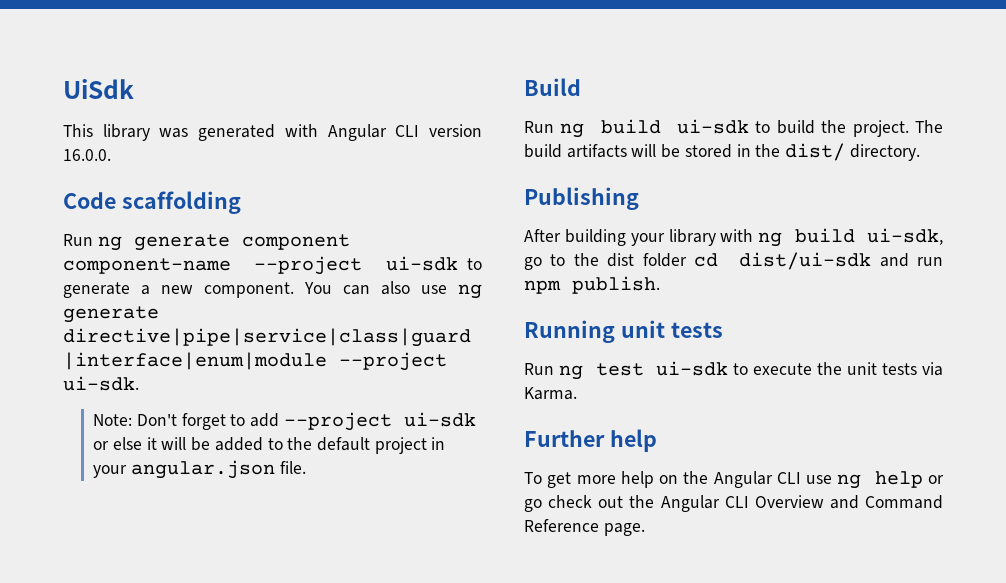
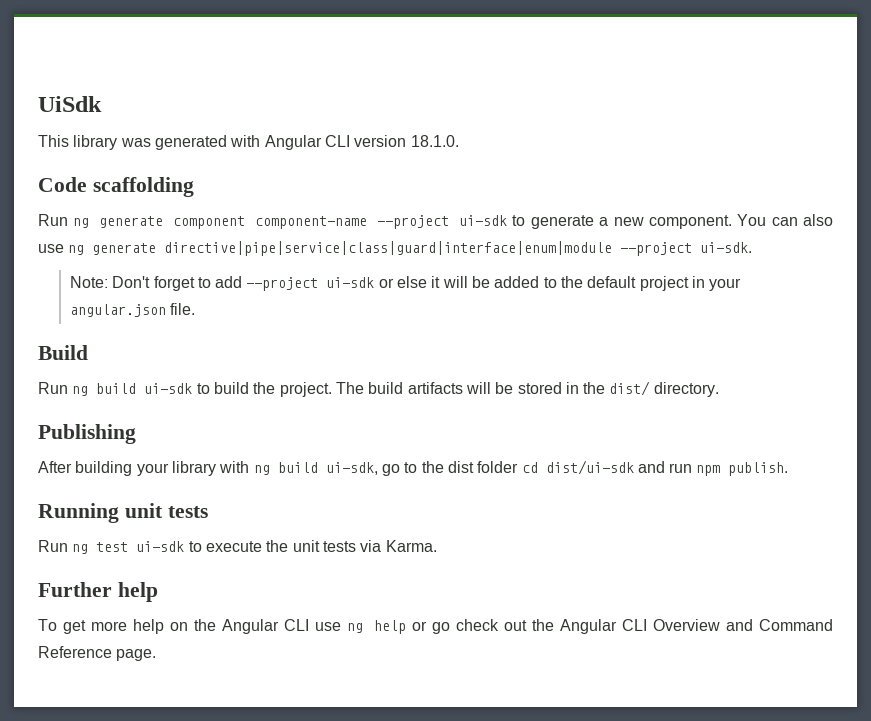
- This library was generated with Angular CLI version 16.0.0.
+ This library was generated with Angular CLI version 18.1.0.

